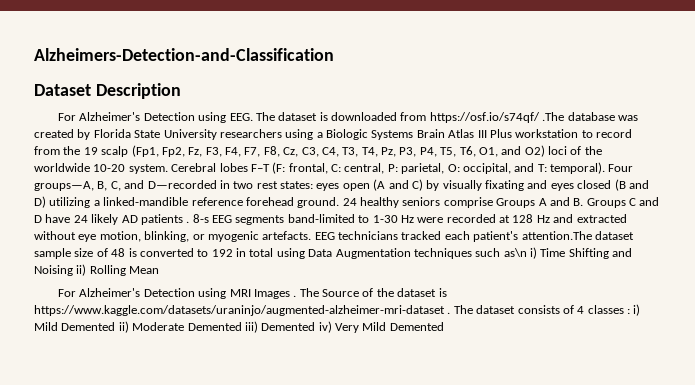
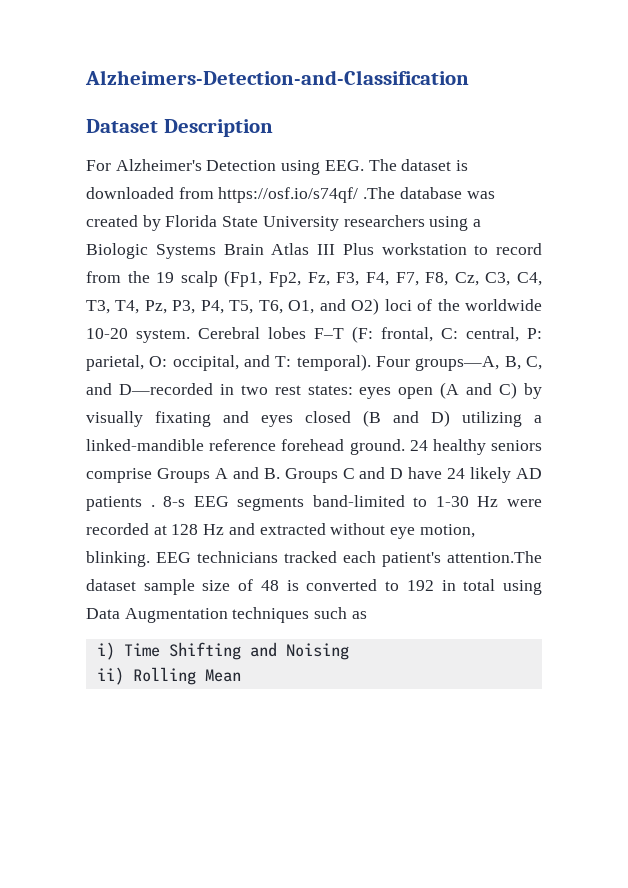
- 8-s EEG segments band-limited to 1-30 Hz were recorded at 128 Hz and extracted without eye motion, blinking, or myogenic artefacts.
+ 8-s EEG segments band-limited to 1-30 Hz were recorded at 128 Hz and extracted without eye motion, blinking.
- EEG technicians tracked each patient's attention.The dataset sample size of 48 is converted to 192 in total using Data Augmentation techniques such as\n i) Time Shifting and Noising ii) Rolling Mean
+ EEG technicians tracked each patient's attention.The dataset sample size of 48 is converted to 192 in total using Data Augmentation techniques such as
+ i) Time Shifting and Noising
+ ii) Rolling Mean
- For Alzheimer's Detection using MRI Images . The Source of the dataset is https://www.kaggle.com/datasets/uraninjo/augmented-alzheimer-mri-dataset . The dataset consists of 4 classes : i) Mild Demented ii) Moderate Demented iii) Demented iv) Very Mild Demented

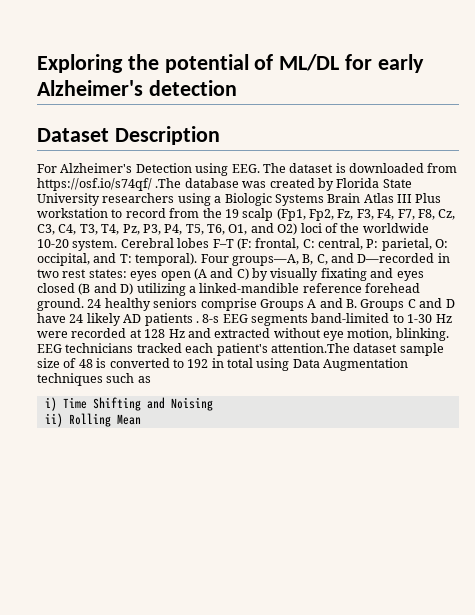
- Alzheimers-Detection-and-Classification
+ Exploring the potential of ML/DL for early Alzheimer's detection

